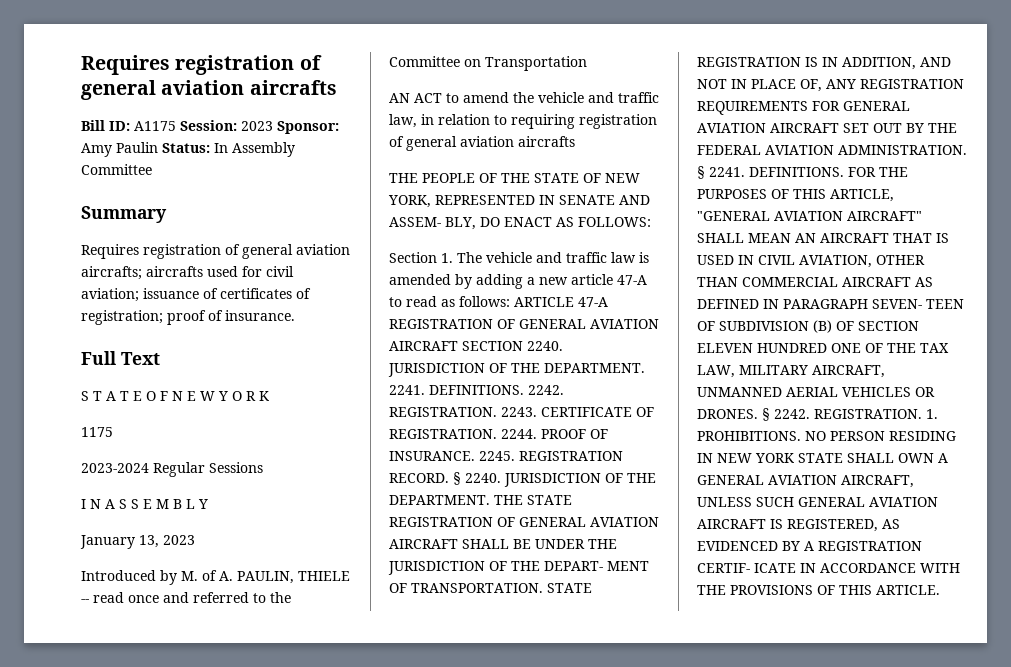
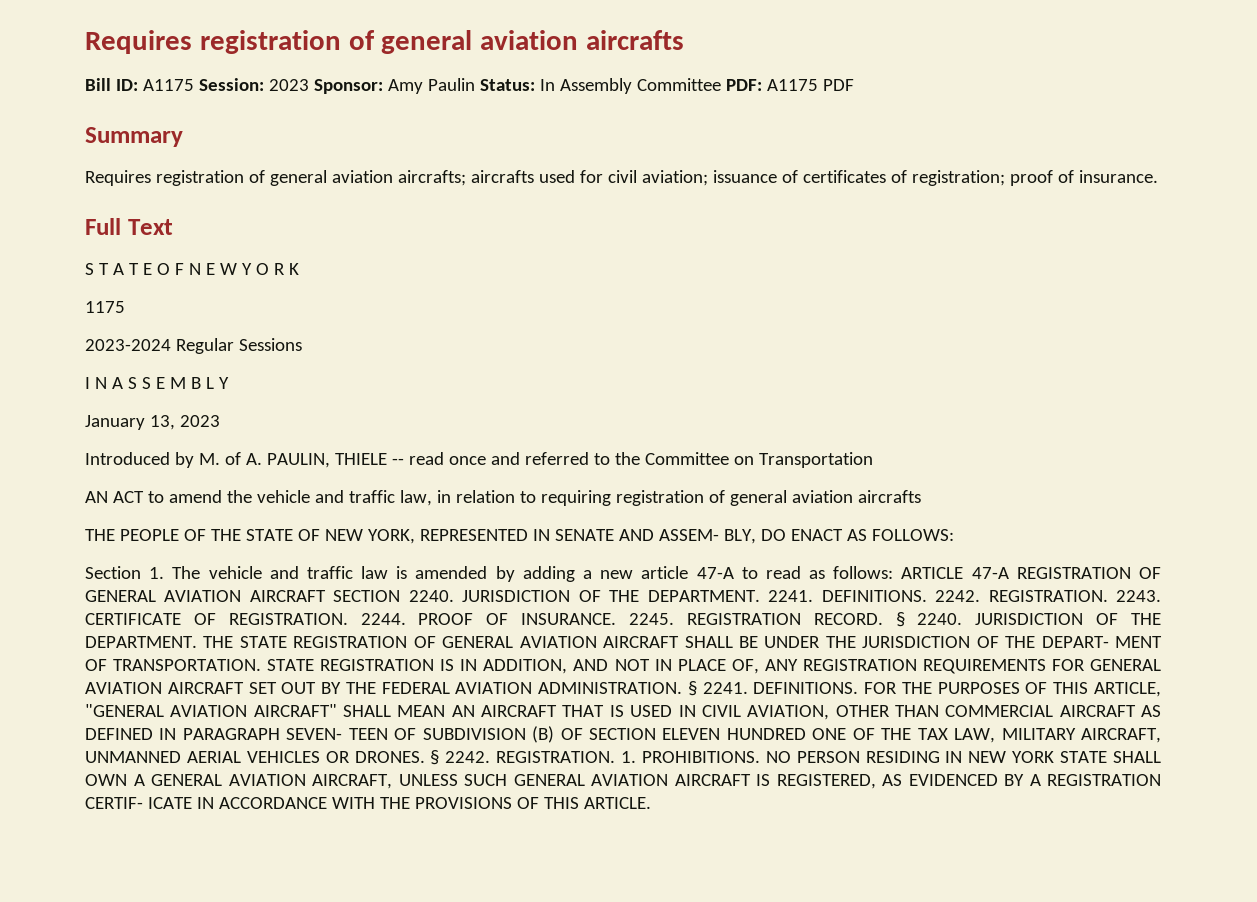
- Bill ID: A1175 Session: 2023 Sponsor: Amy Paulin Status: In Assembly Committee
+ Bill ID: A1175 Session: 2023 Sponsor: Amy Paulin Status: In Assembly Committee PDF: A1175 PDF

